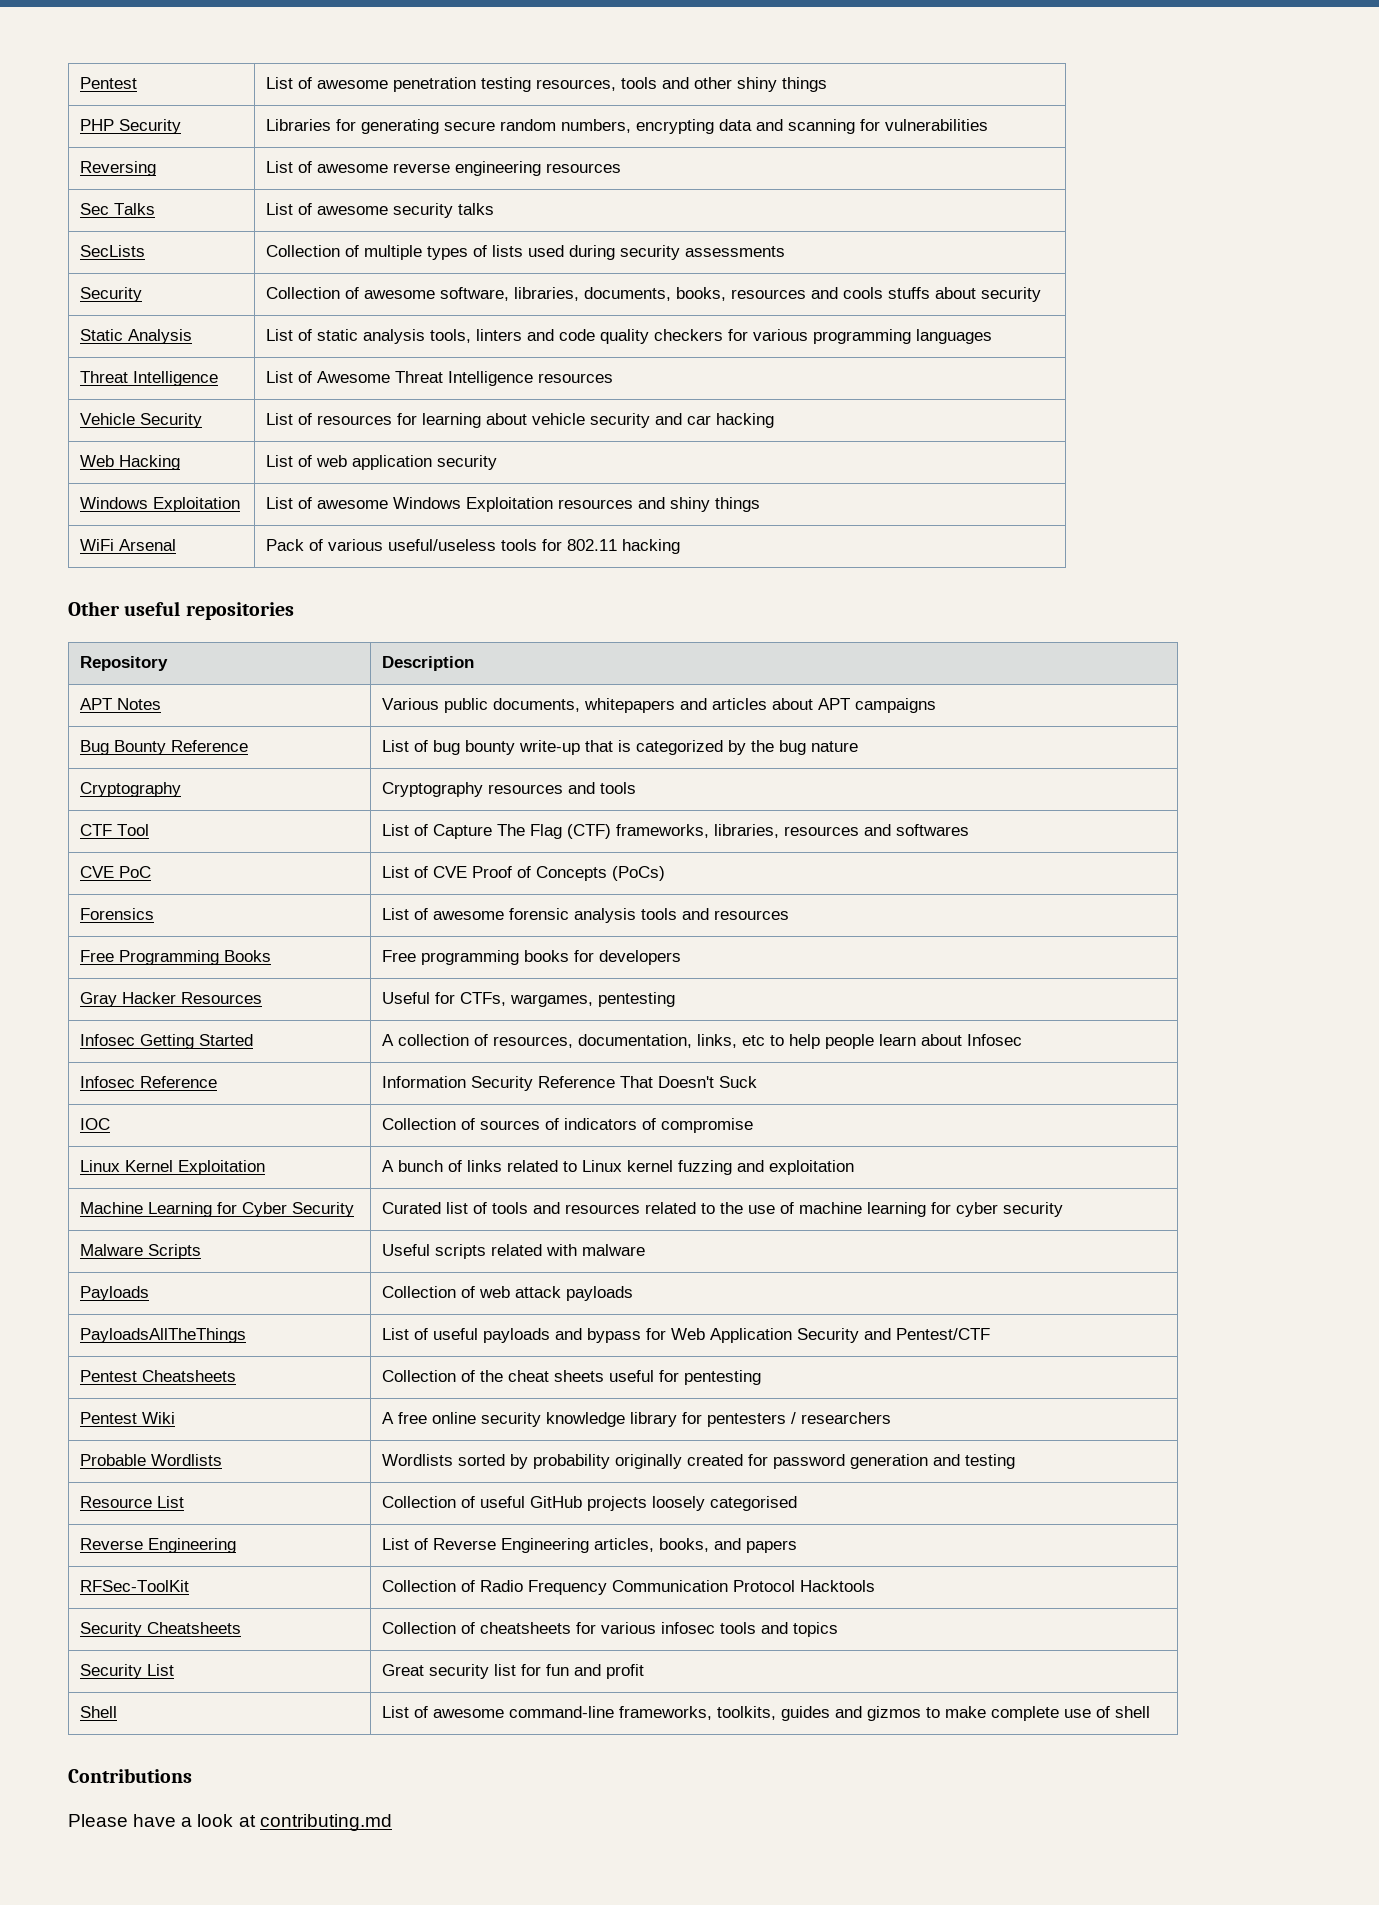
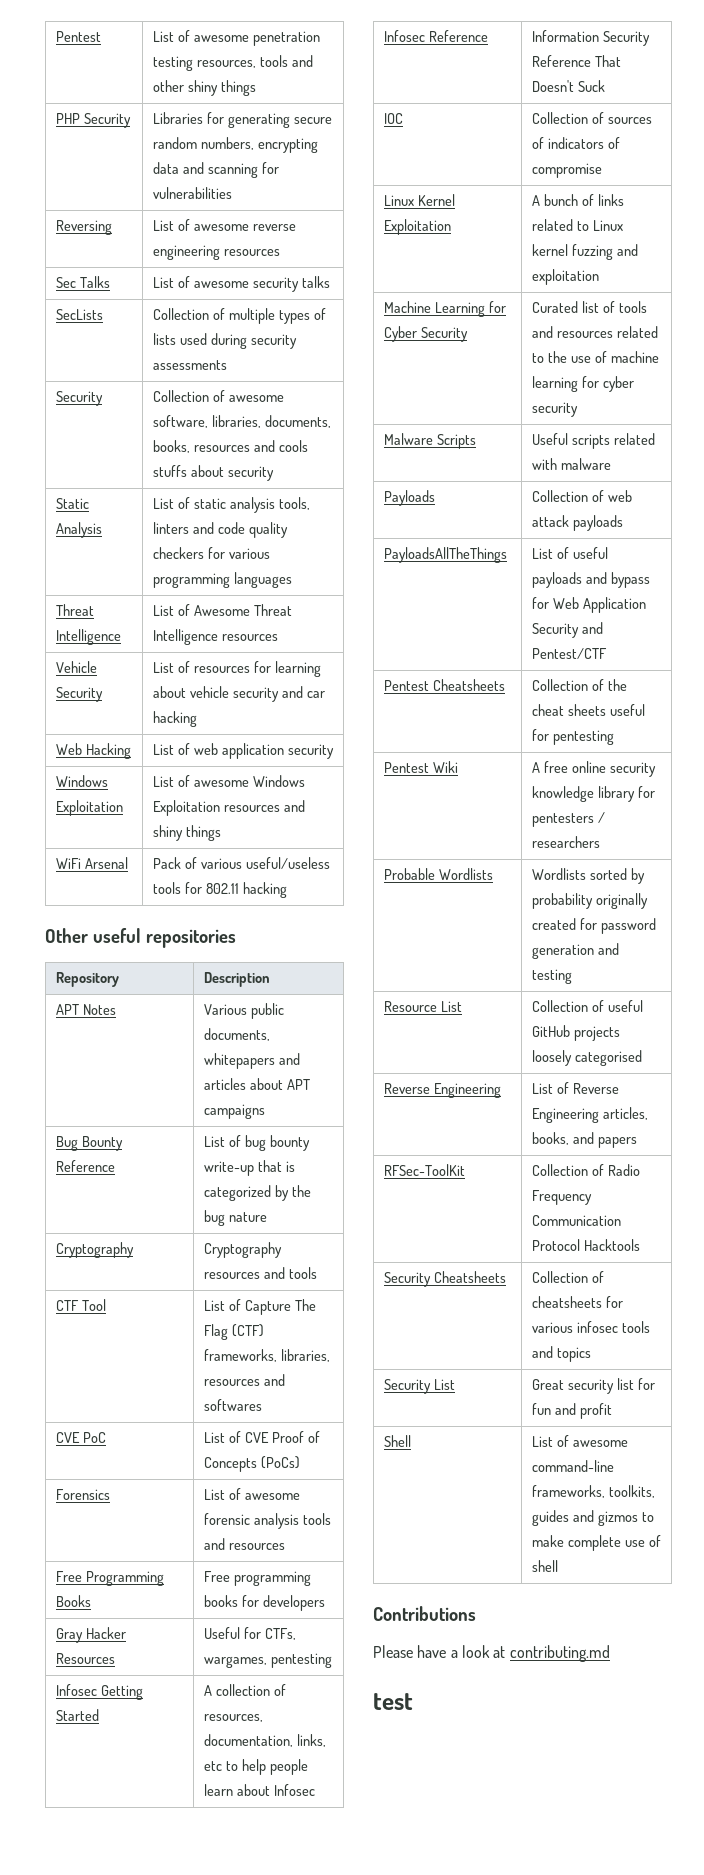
+ test

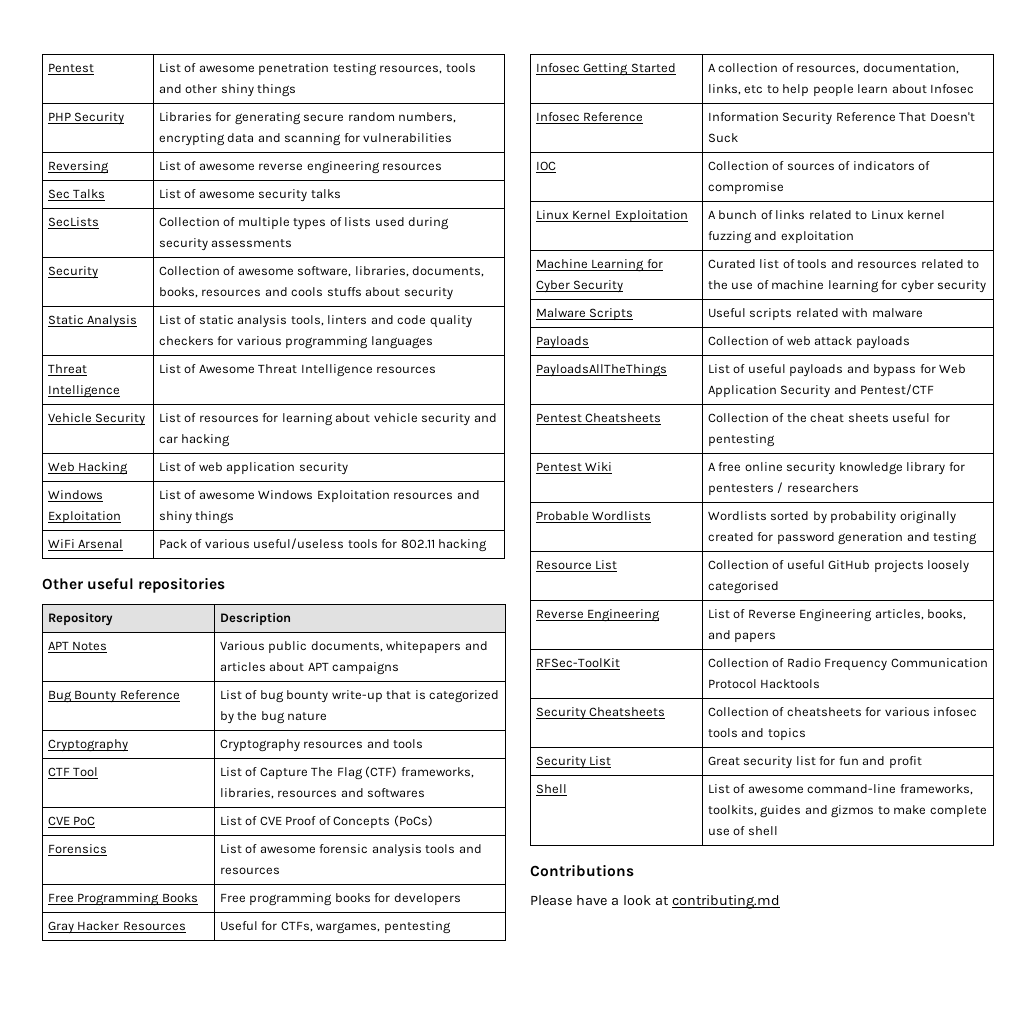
- test

